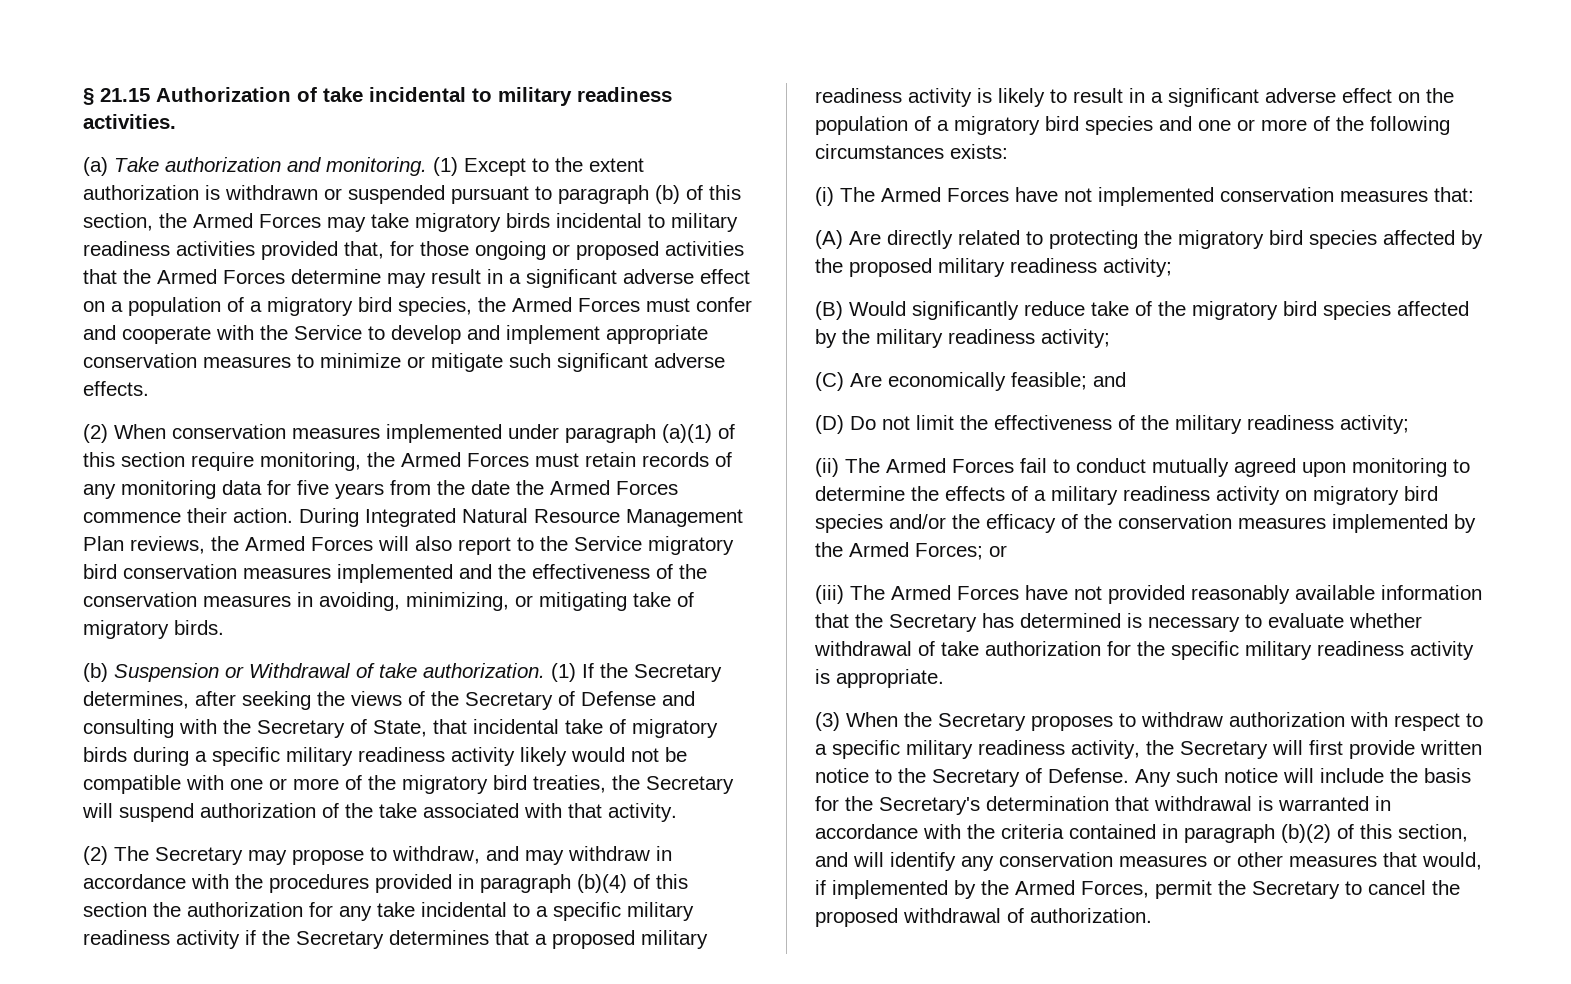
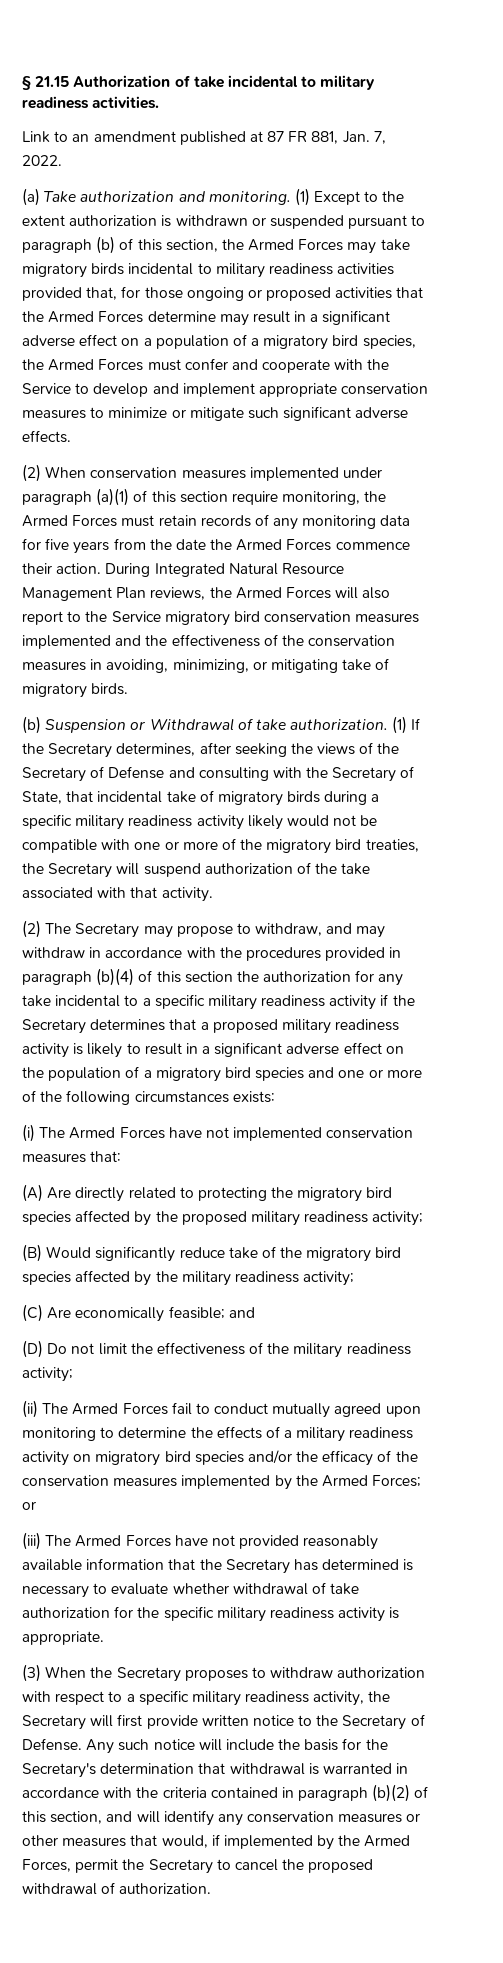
+ Link to an amendment published at 87 FR 881, Jan. 7, 2022.

